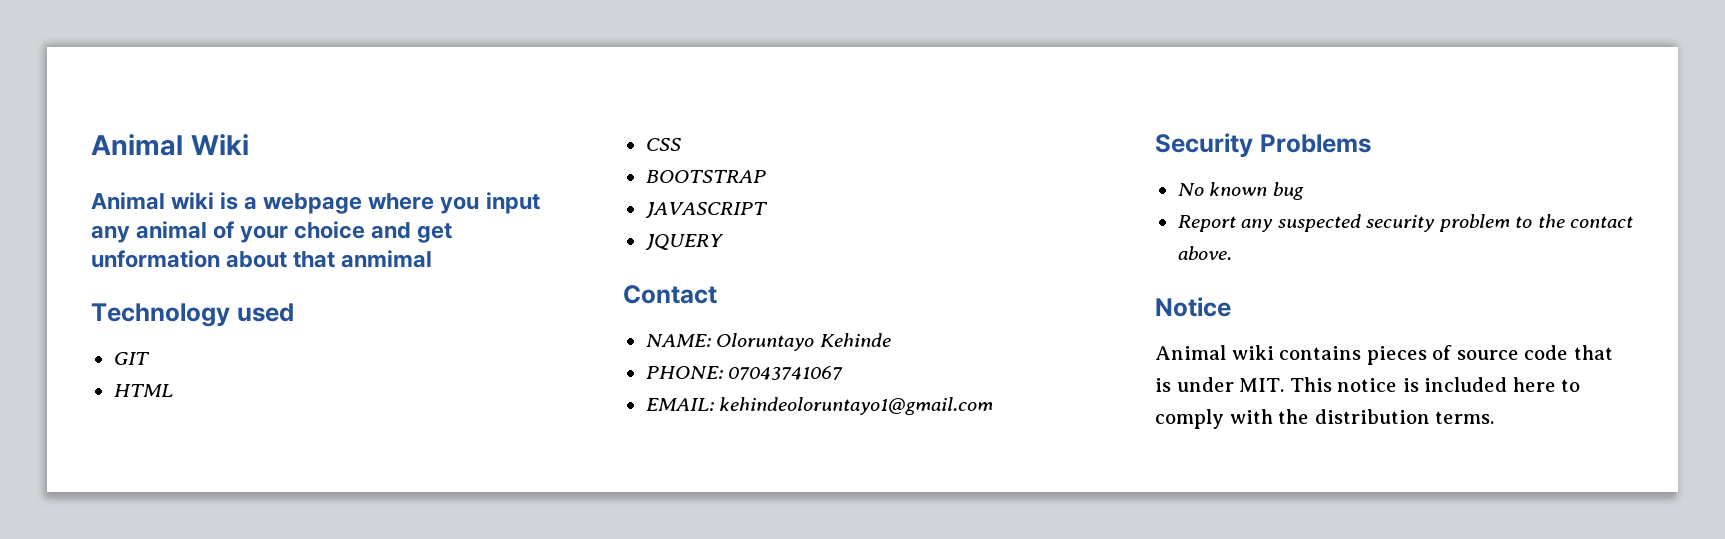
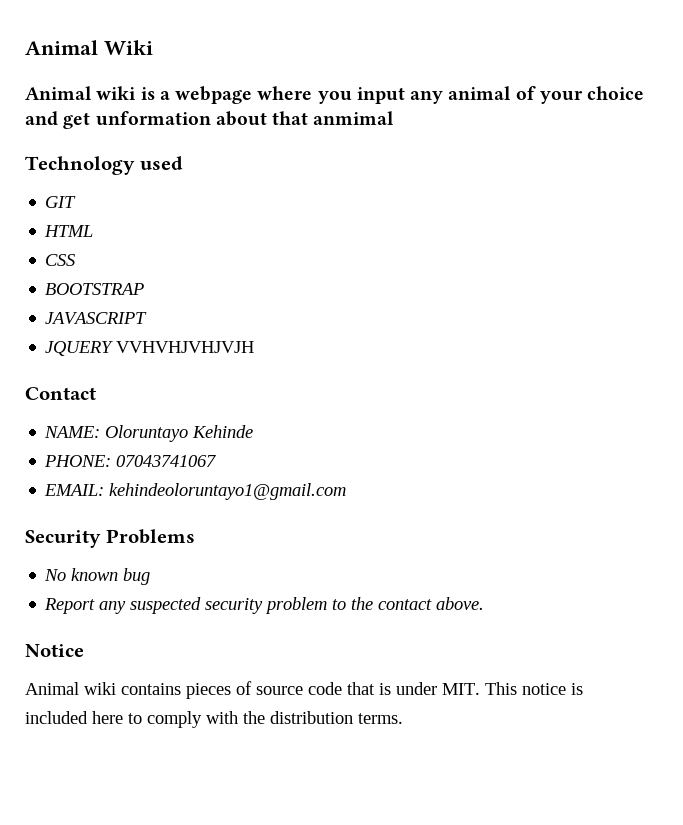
- JQUERY
+ JQUERY VVHVHJVHJVJH

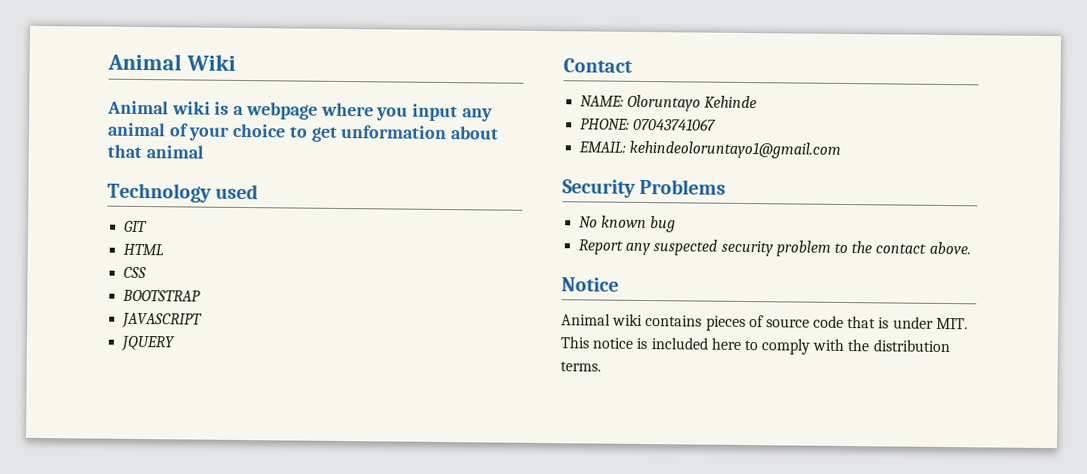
- Animal wiki is a webpage where you input any animal of your choice and get unformation about that anmimal
+ Animal wiki is a webpage where you input any animal of your choice to get unformation about that animal
- JQUERY VVHVHJVHJVJH
+ JQUERY

